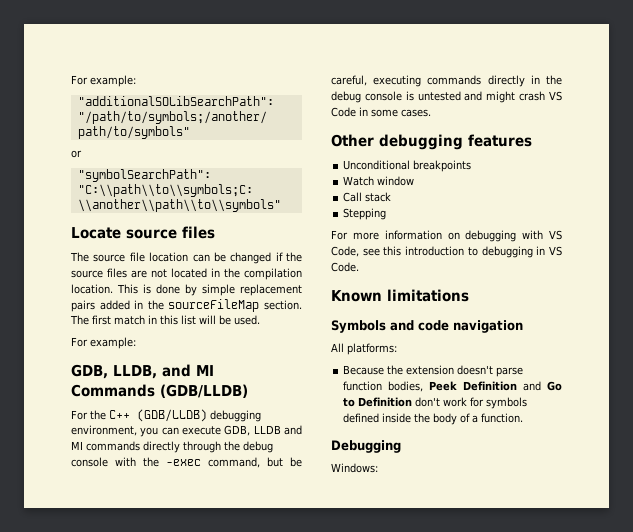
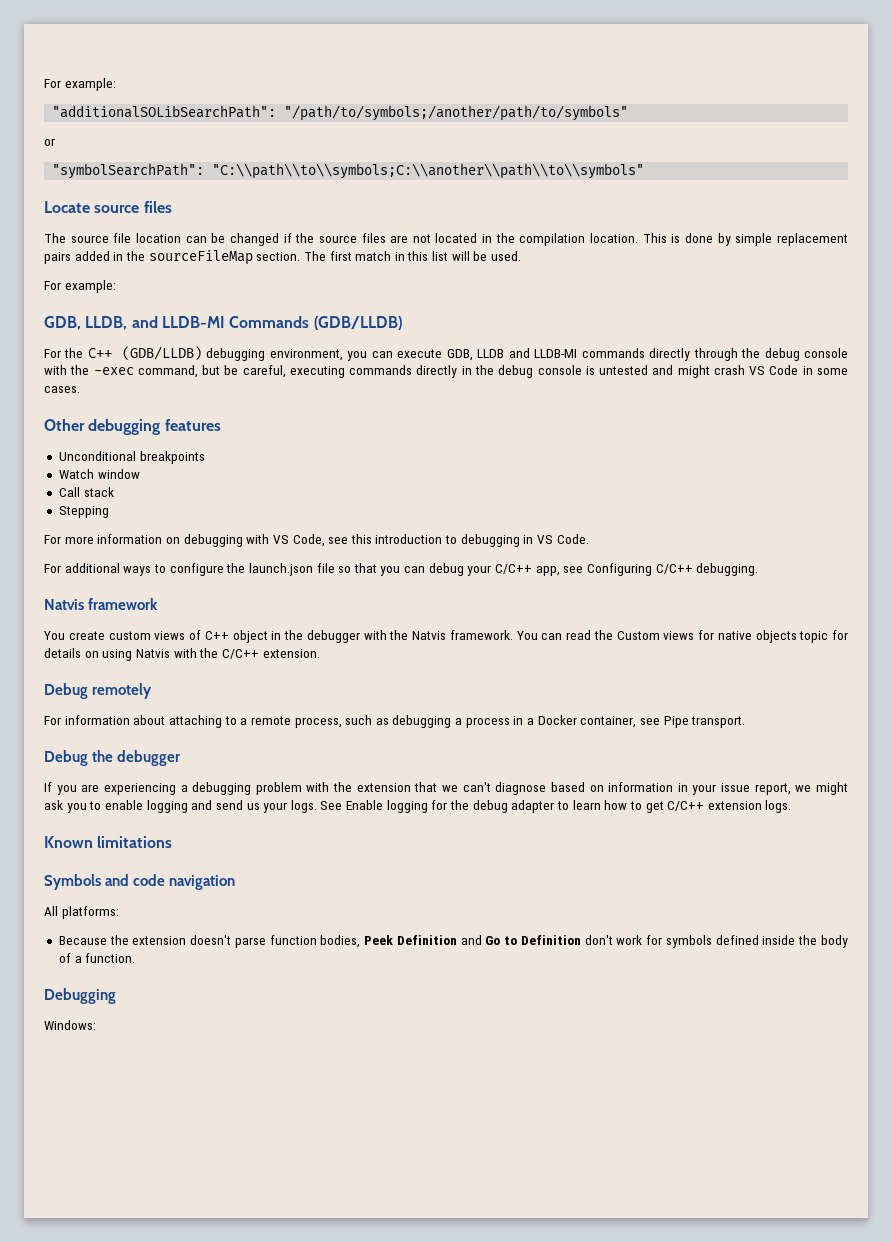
- GDB, LLDB, and MI Commands (GDB/LLDB)
+ GDB, LLDB, and LLDB-MI Commands (GDB/LLDB)
- For the C++ (GDB/LLDB) debugging environment, you can execute GDB, LLDB and MI commands directly through the debug console with the -exec command, but be careful, executing commands directly in the debug console is untested and might crash VS Code in some cases.
+ For the C++ (GDB/LLDB) debugging environment, you can execute GDB, LLDB and LLDB-MI commands directly through the debug console with the -exec command, but be careful, executing commands directly in the debug console is untested and might crash VS Code in some cases.
+ For additional ways to configure the launch.json file so that you can debug your C/C++ app, see Configuring C/C++ debugging.
+ Natvis framework
+ You create custom views of C++ object in the debugger with the Natvis framework. You can read the Custom views for native objects topic for details on using Natvis with the C/C++ extension.
+ Debug remotely
+ For information about attaching to a remote process, such as debugging a process in a Docker container, see Pipe transport.
+ Debug the debugger
+ If you are experiencing a debugging problem with the extension that we can't diagnose based on information in your issue report, we might ask you to enable logging and send us your logs. See Enable logging for the debug adapter to learn how to get C/C++ extension logs.

